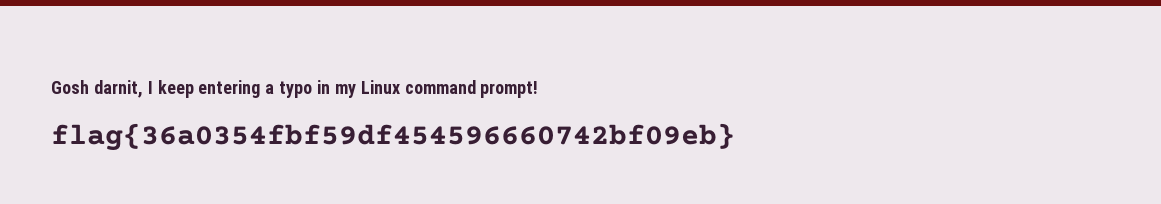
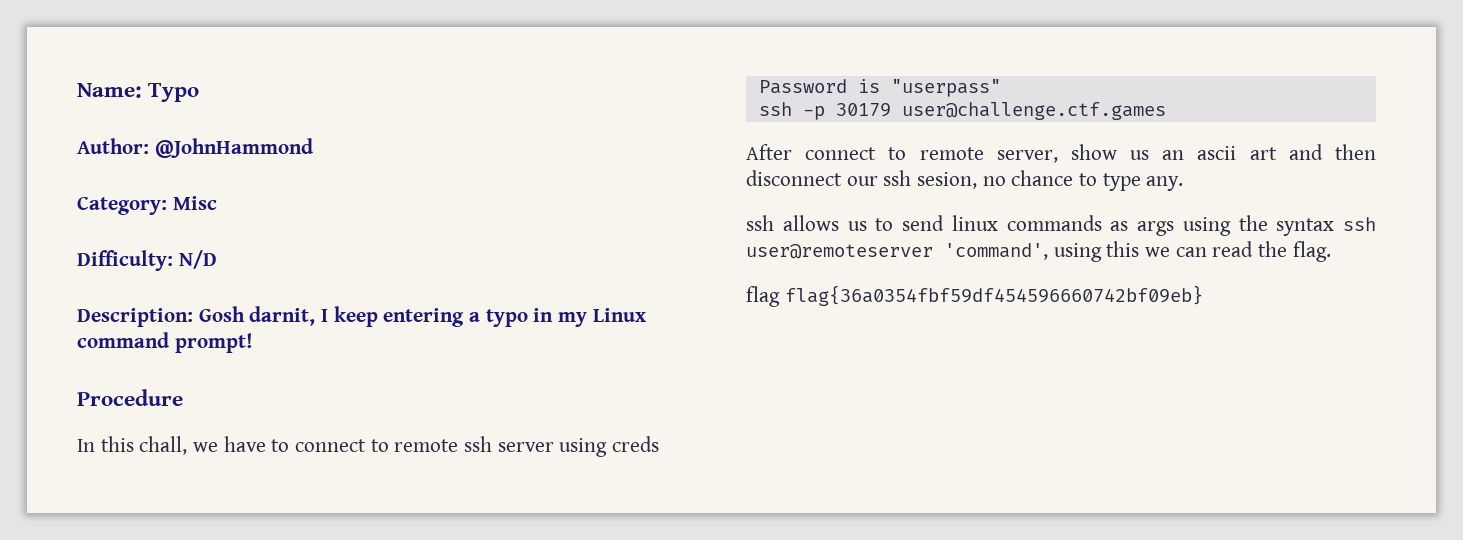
- Gosh darnit, I keep entering a typo in my Linux command prompt!
+ Name: Typo
+ Author: @JohnHammond
+ Category: Misc
+ Difficulty: N/D
+ Description: Gosh darnit, I keep entering a typo in my Linux command prompt!
- flag{36a0354fbf59df454596660742bf09eb}
+ Procedure
+ In this chall, we have to connect to remote ssh server using creds
+ Password is "userpass"
+ ssh -p 30179 user@challenge.ctf.games
+ After connect to remote server, show us an ascii art and then disconnect our ssh sesion, no chance to type any.
+ ssh allows us to send linux commands as args using the syntax ssh user@remoteserver 'command', using this we can read the flag.
+ flag flag{36a0354fbf59df454596660742bf09eb}

